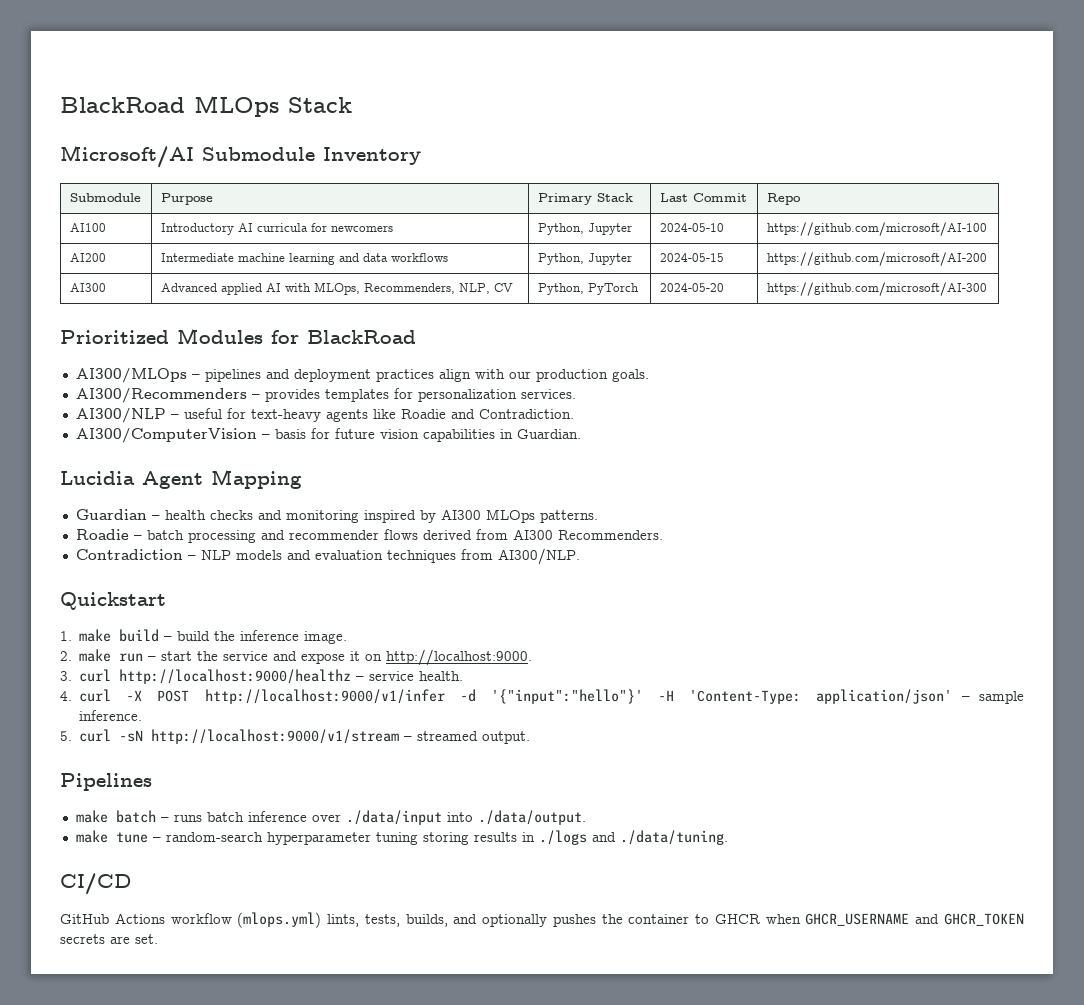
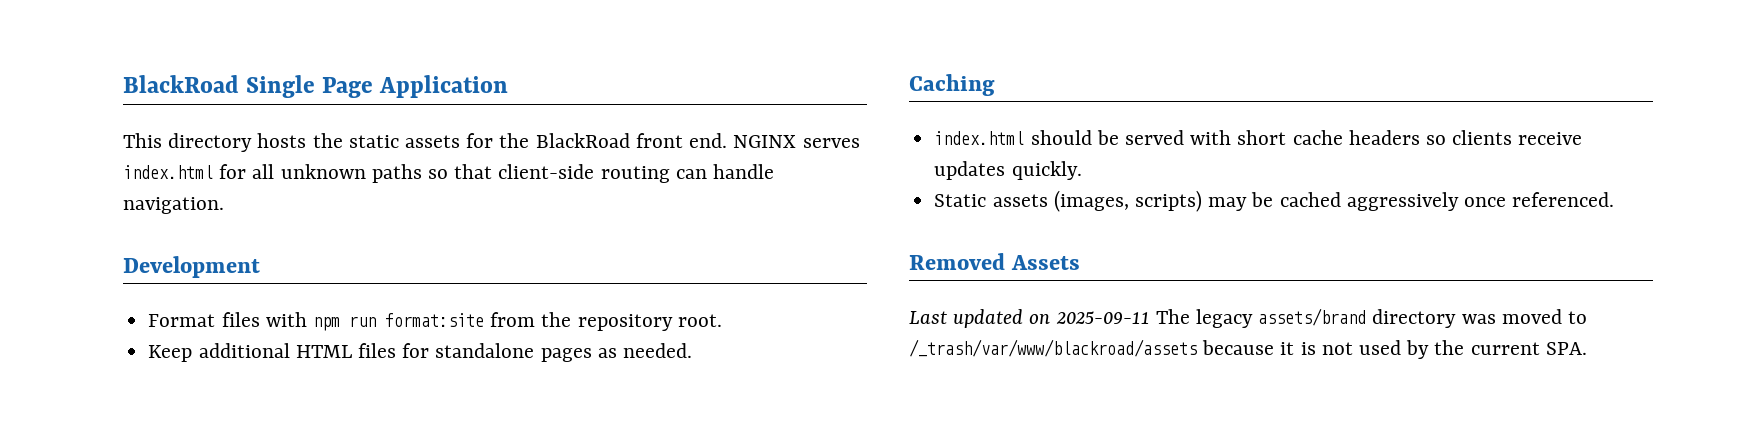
- BlackRoad MLOps Stack
- Microsoft/AI Submodule Inventory
- Submodule | Purpose | Primary Stack | Last Commit | Repo
- AI100 | Introductory AI curricula for newcomers | Python, Jupyter | 2024-05-10 | https://github.com/microsoft/AI-100
- AI200 | Intermediate machine learning and data workflows | Python, Jupyter | 2024-05-15 | https://github.com/microsoft/AI-200
- AI300 | Advanced applied AI with MLOps, Recommenders, NLP, CV | Python, PyTorch | 2024-05-20 | https://github.com/microsoft/AI-300
- Prioritized Modules for BlackRoad
- AI300/MLOps – pipelines and deployment practices align with our production goals.
- AI300/Recommenders – provides templates for personalization services.
- AI300/NLP – useful for text-heavy agents like Roadie and Contradiction.
- AI300/ComputerVision – basis for future vision capabilities in Guardian.
- Lucidia Agent Mapping
- Guardian – health checks and monitoring inspired by AI300 MLOps patterns.
- Roadie – batch processing and recommender flows derived from AI300 Recommenders.
- Contradiction – NLP models and evaluation techniques from AI300/NLP.
- Quickstart
- 1. make build – build the inference image.
- 2. make run – start the service and expose it on http://localhost:9000.
- 3. curl http://localhost:9000/healthz – service health.
- 4. curl -X POST http://localhost:9000/v1/infer -d '{"input":"hello"}' -H 'Content-Type: application/json' – sample inference.
- 5. curl -sN http://localhost:9000/v1/stream – streamed output.
- Pipelines
- make batch – runs batch inference over ./data/input into ./data/output.
- make tune – random-search hyperparameter tuning storing results in ./logs and ./data/tuning.
- CI/CD
- GitHub Actions workflow (mlops.yml) lints, tests, builds, and optionally pushes the container to GHCR when GHCR_USERNAME and GHCR_TOKEN secrets are set.
+ BlackRoad Single Page Application
+ This directory hosts the static assets for the BlackRoad front end. NGINX serves index.html for all unknown paths so that client-side routing can handle navigation.
+ Development
+ Format files with npm run format:site from the repository root.
+ Keep additional HTML files for standalone pages as needed.
+ Caching
+ index.html should be served with short cache headers so clients receive updates quickly.
+ Static assets (images, scripts) may be cached aggressively once referenced.
+ Removed Assets
+ Last updated on 2025-09-11 The legacy assets/brand directory was moved to /_trash/var/www/blackroad/assets because it is not used by the current SPA.

